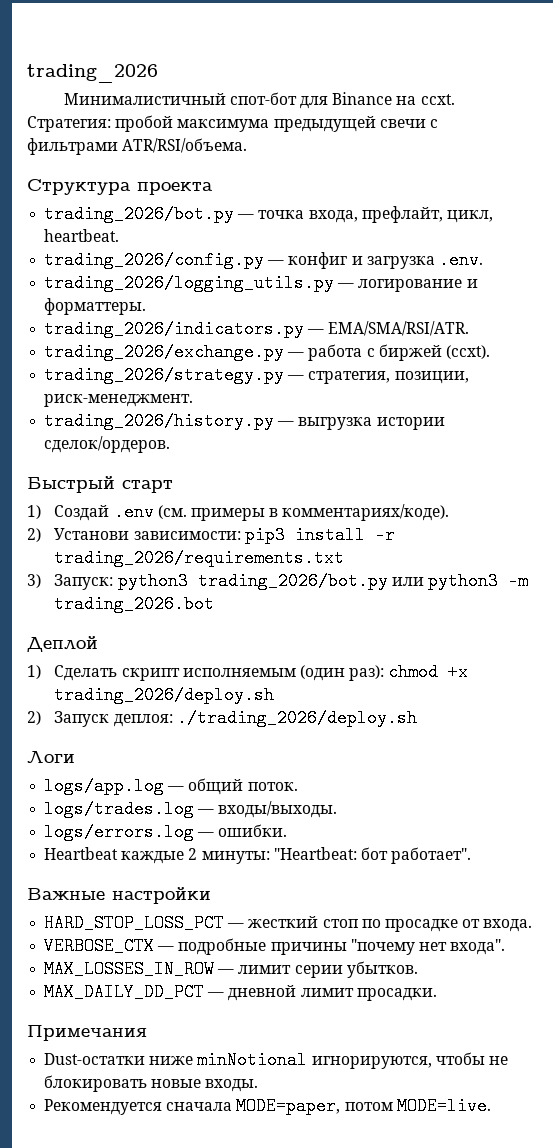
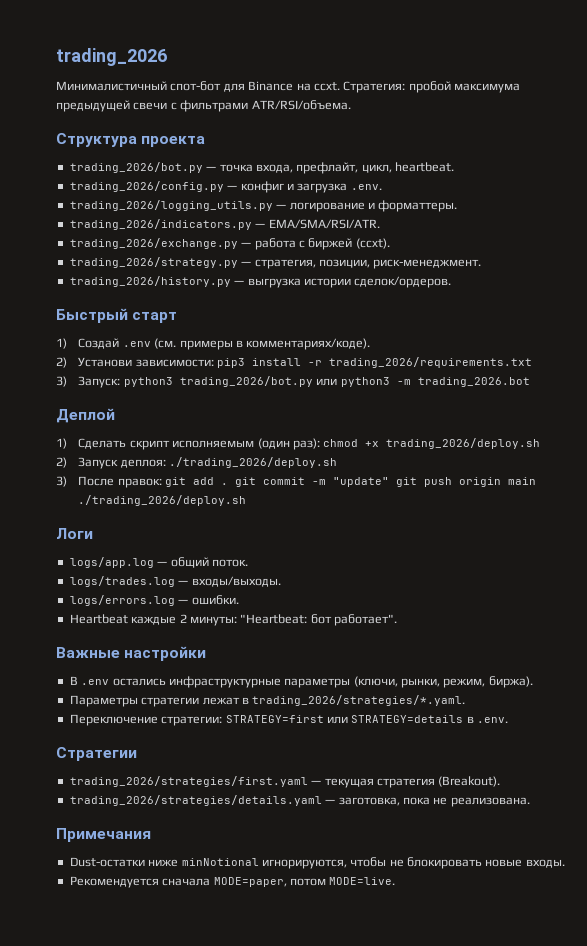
+ 3) После правок: git add . git commit -m "update" git push origin main ./trading_2026/deploy.sh
- HARD_STOP_LOSS_PCT — жесткий стоп по просадке от входа.
- VERBOSE_CTX — подробные причины "почему нет входа".
- MAX_LOSSES_IN_ROW — лимит серии убытков.
- MAX_DAILY_DD_PCT — дневной лимит просадки.
+ В .env остались инфраструктурные параметры (ключи, рынки, режим, биржа).
+ Параметры стратегии лежат в trading_2026/strategies/*.yaml.
+ Переключение стратегии: STRATEGY=first или STRATEGY=details в .env.
+ Стратегии
+ trading_2026/strategies/first.yaml — текущая стратегия (Breakout).
+ trading_2026/strategies/details.yaml — заготовка, пока не реализована.

